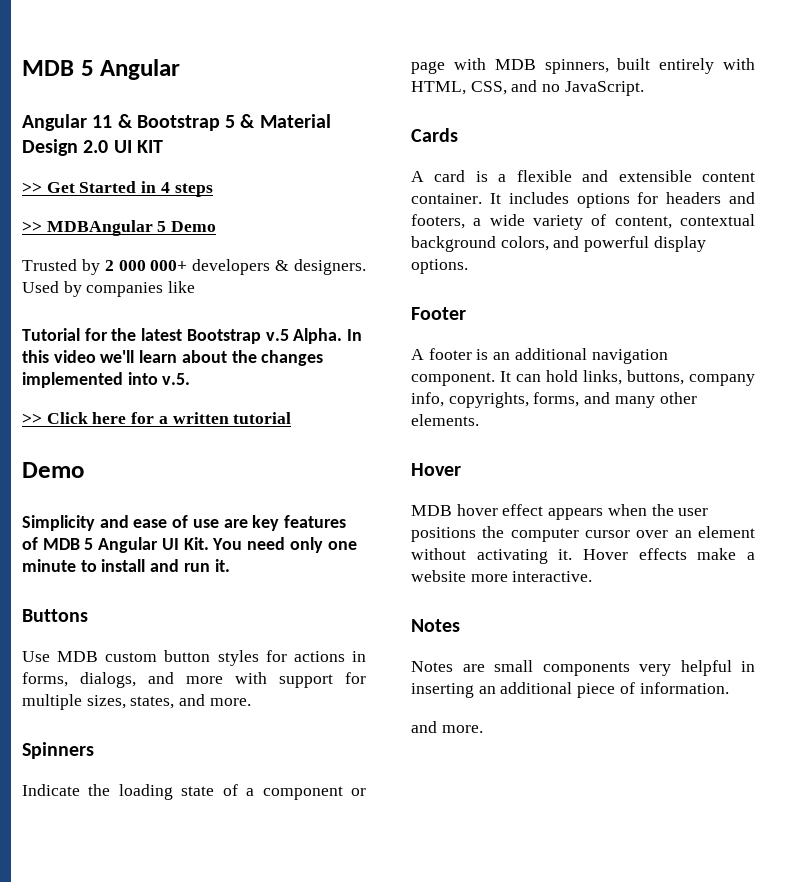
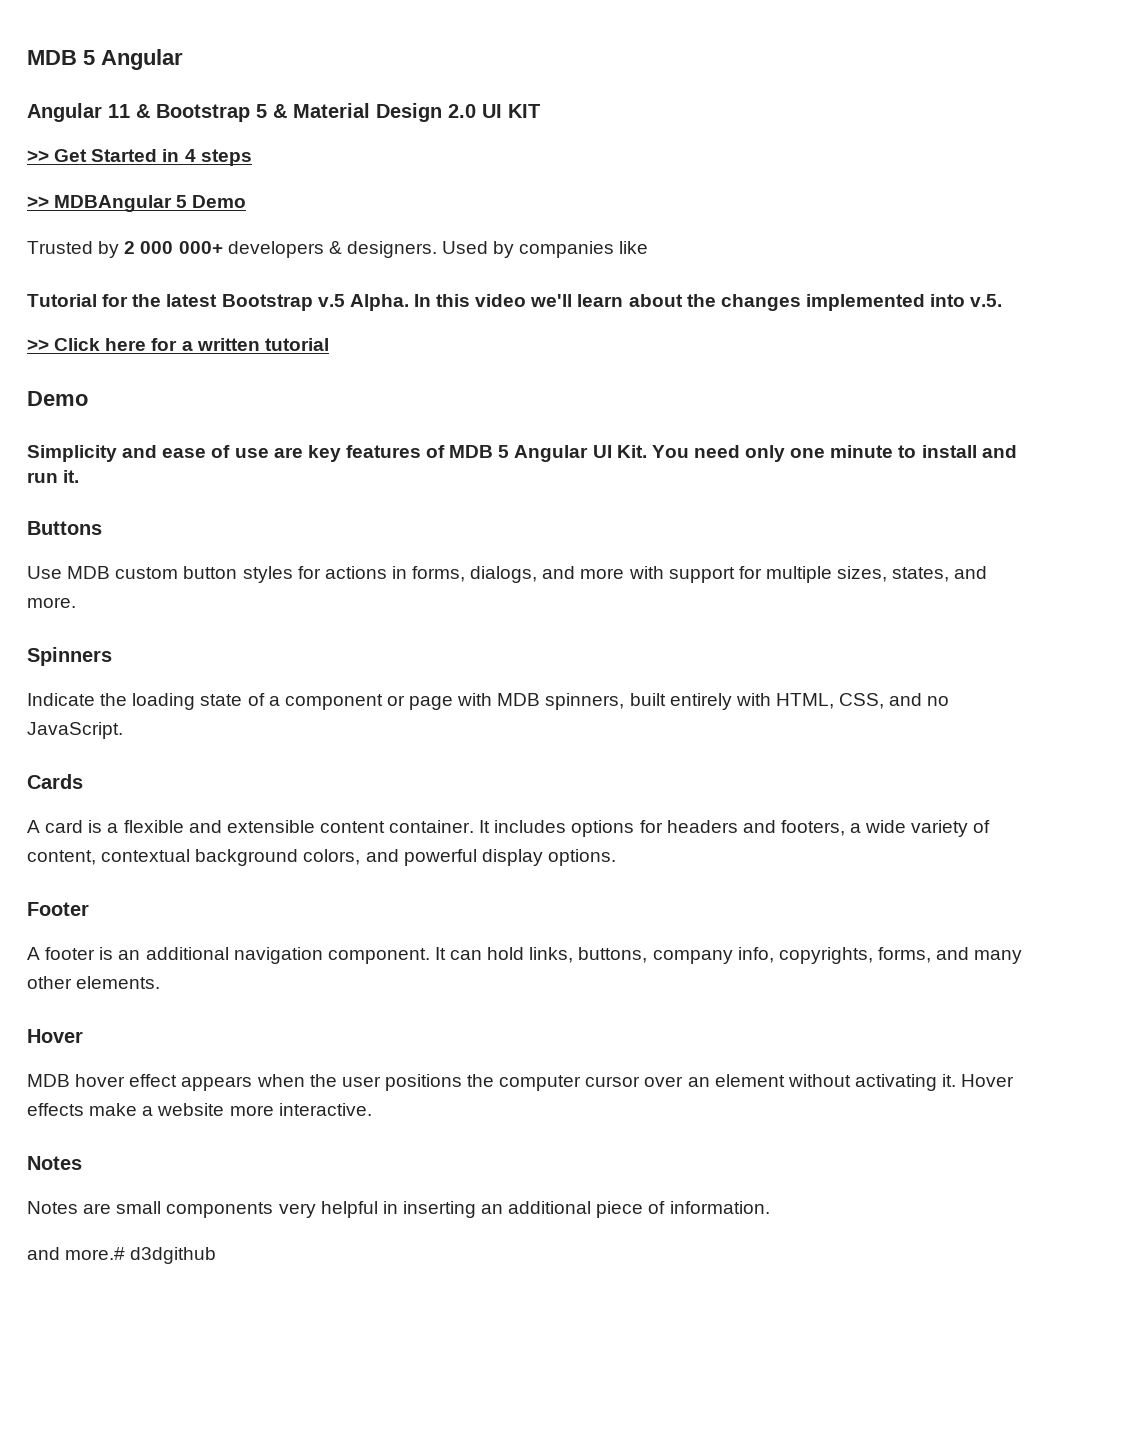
  Notes are small components very helpful in inserting an additional piece of information.
- and more.
+ and more.# d3dgithub

